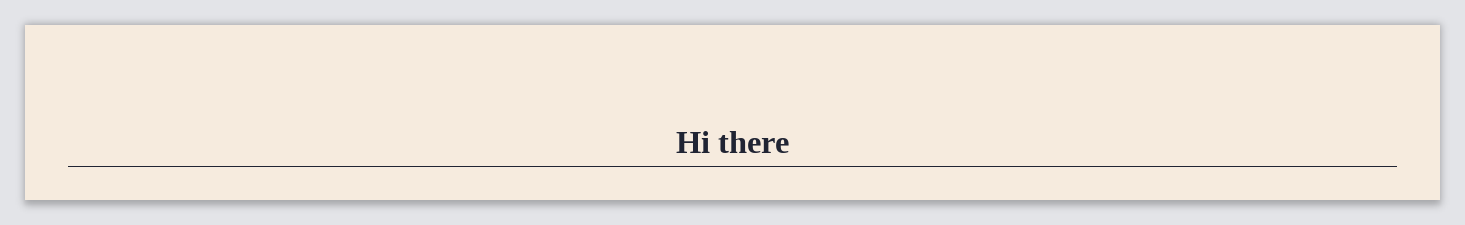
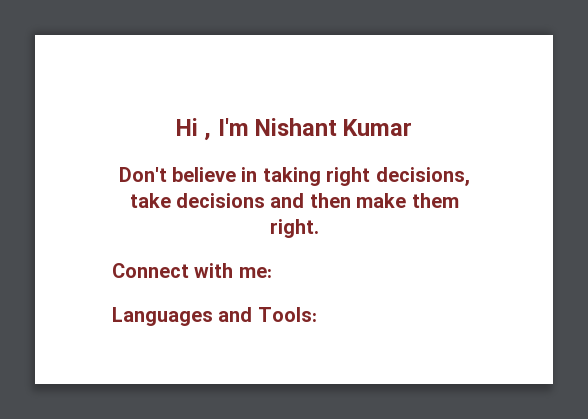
- Hi there
+ Hi , I'm Nishant Kumar
+ Don't believe in taking right decisions, take decisions and then make them right.
+ Connect with me:
+ Languages and Tools:

